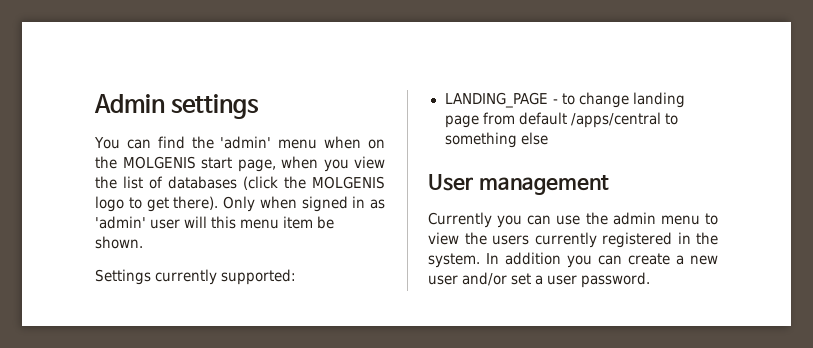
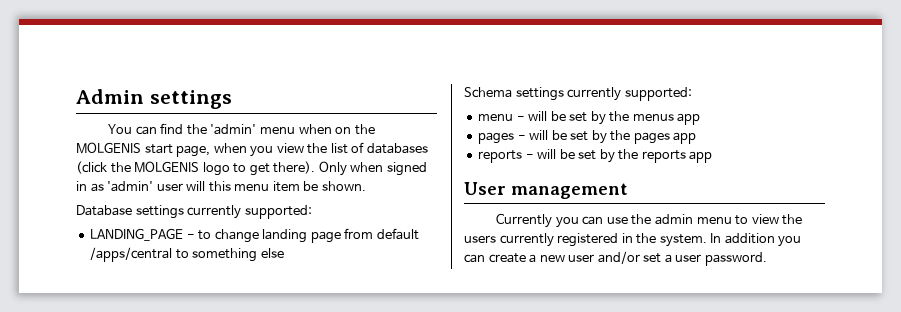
- Settings currently supported:
+ Database settings currently supported:
+ Schema settings currently supported:
+ menu - will be set by the menus app
+ pages - will be set by the pages app
+ reports - will be set by the reports app

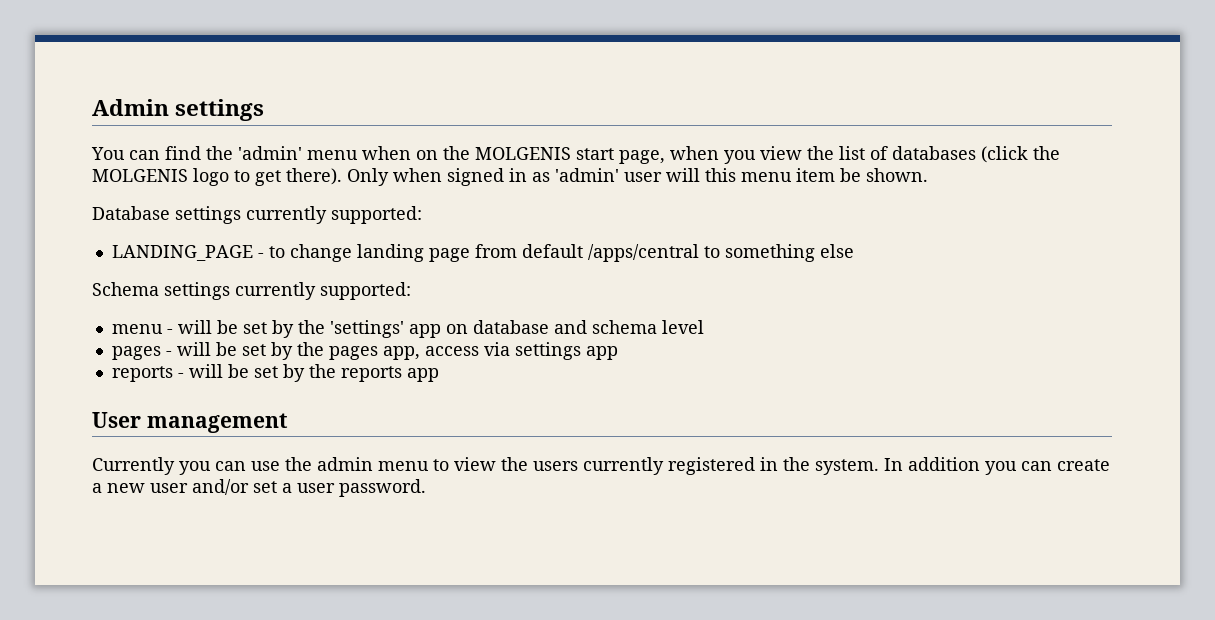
- menu - will be set by the menus app
+ menu - will be set by the 'settings' app on database and schema level
- pages - will be set by the pages app
+ pages - will be set by the pages app, access via settings app

